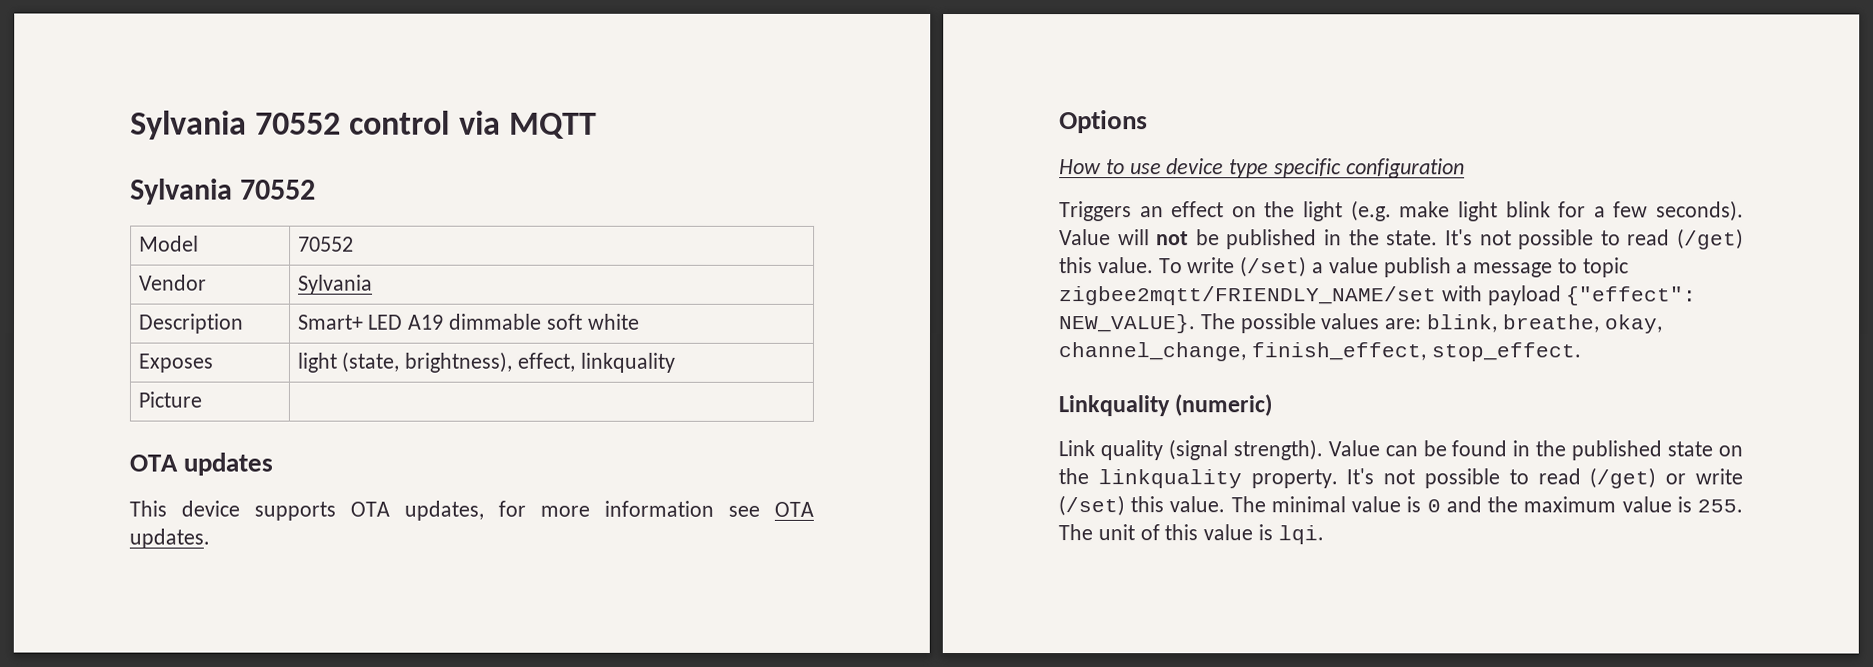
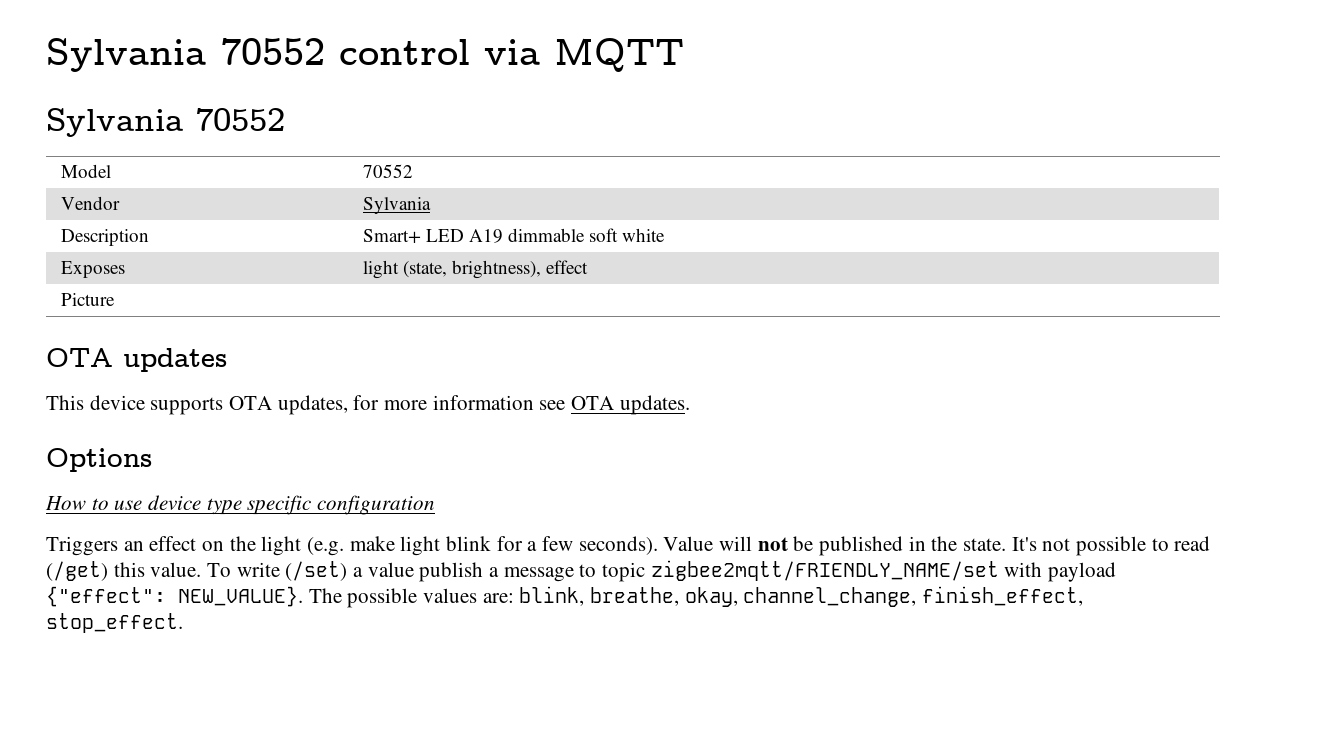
- Exposes | light (state, brightness), effect, linkquality
+ Exposes | light (state, brightness), effect
- Linkquality (numeric)
- Link quality (signal strength). Value can be found in the published state on the linkquality property. It's not possible to read (/get) or write (/set) this value. The minimal value is 0 and the maximum value is 255. The unit of this value is lqi.

